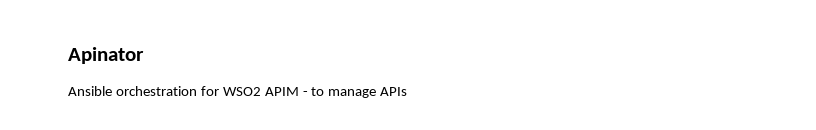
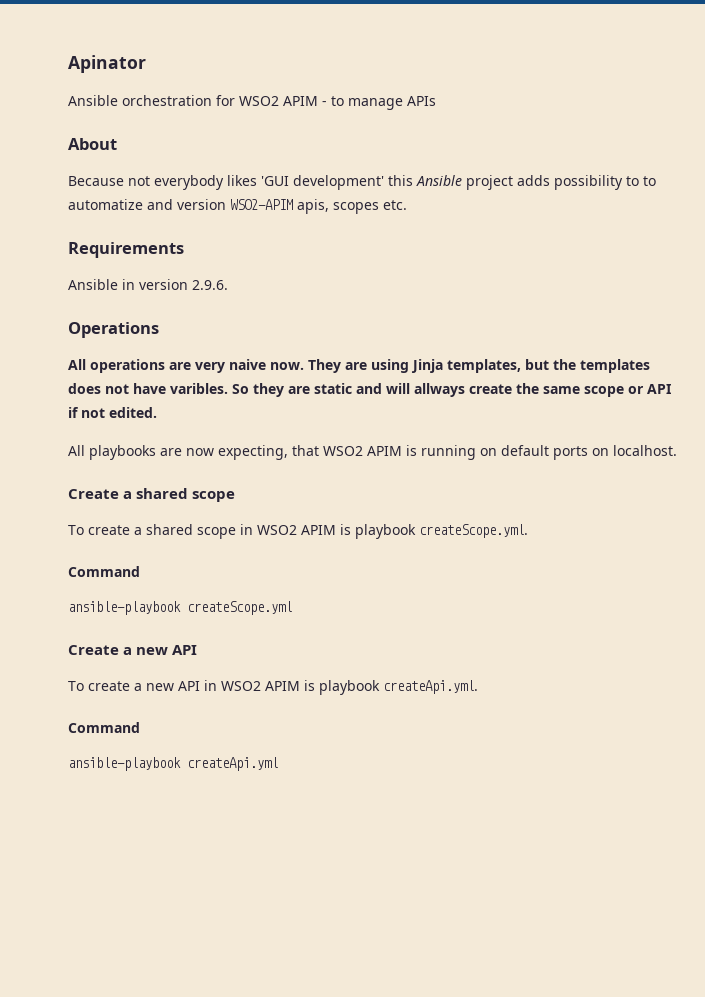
+ About
+ Because not everybody likes 'GUI development' this Ansible project adds possibility to to automatize and version WSO2-APIM apis, scopes etc.
+ Requirements
+ Ansible in version 2.9.6.
+ Operations
+ All operations are very naive now. They are using Jinja templates, but the templates does not have varibles. So they are static and will allways create the same scope or API if not edited.
+ All playbooks are now expecting, that WSO2 APIM is running on default ports on localhost.
+ Create a shared scope
+ To create a shared scope in WSO2 APIM is playbook createScope.yml.
+ Command
+ ansible-playbook createScope.yml
+ Create a new API
+ To create a new API in WSO2 APIM is playbook createApi.yml.
+ Command
+ ansible-playbook createApi.yml

